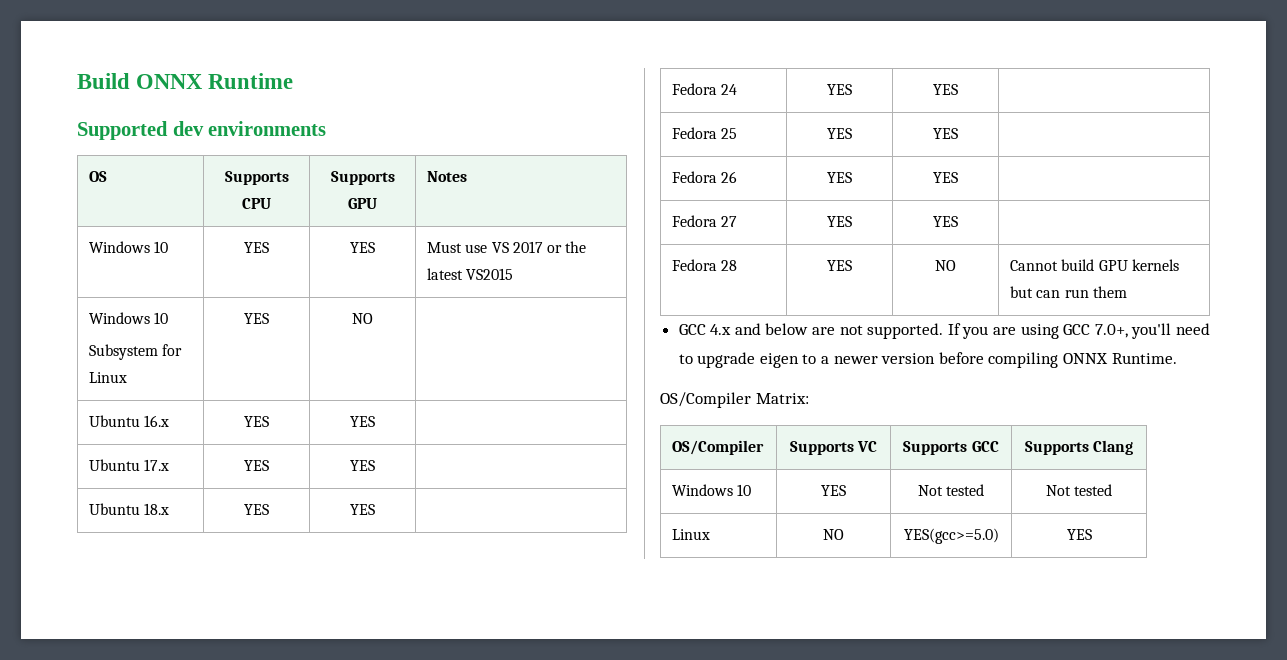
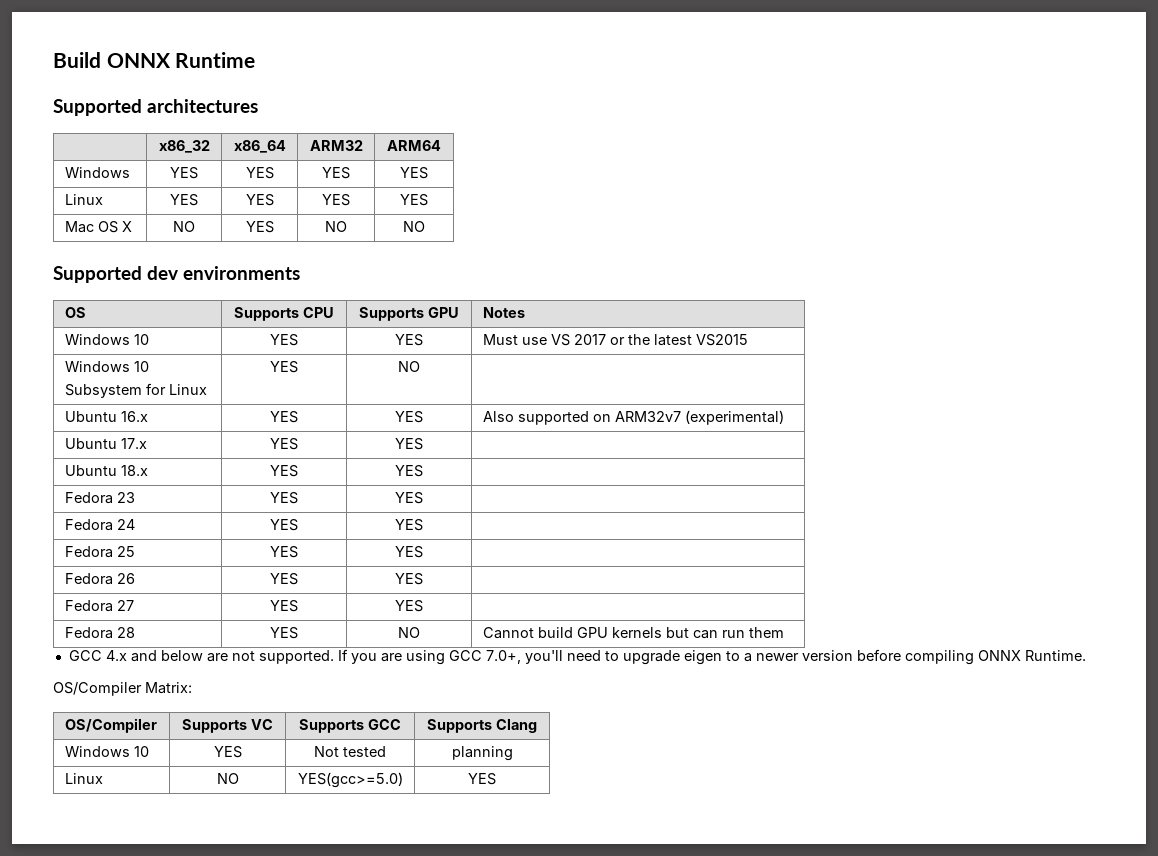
+ Supported architectures
+ | x86_32 | x86_64 | ARM32 | ARM64
+ Windows | YES | YES | YES | YES
+ Linux | YES | YES | YES | YES
+ Mac OS X | NO | YES | NO | NO
- Ubuntu 16.x | YES | YES |
+ Ubuntu 16.x | YES | YES | Also supported on ARM32v7 (experimental)
+ Fedora 23 | YES | YES |
- Windows 10 | YES | Not tested | Not tested
+ Windows 10 | YES | Not tested | planning

